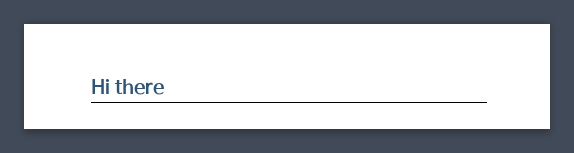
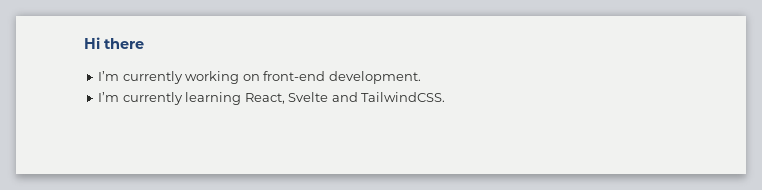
+ I’m currently working on front-end development.
+ I’m currently learning React, Svelte and TailwindCSS.

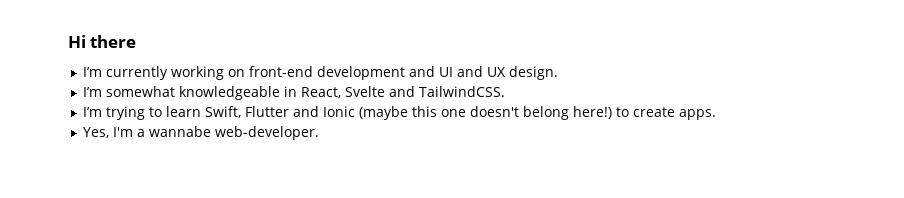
- I’m currently working on front-end development.
- I’m currently learning React, Svelte and TailwindCSS.
+ I’m currently working on front-end development and UI and UX design.
+ I’m somewhat knowledgeable in React, Svelte and TailwindCSS.
+ I’m trying to learn Swift, Flutter and Ionic (maybe this one doesn't belong here!) to create apps.
+ Yes, I'm a wannabe web-developer.

